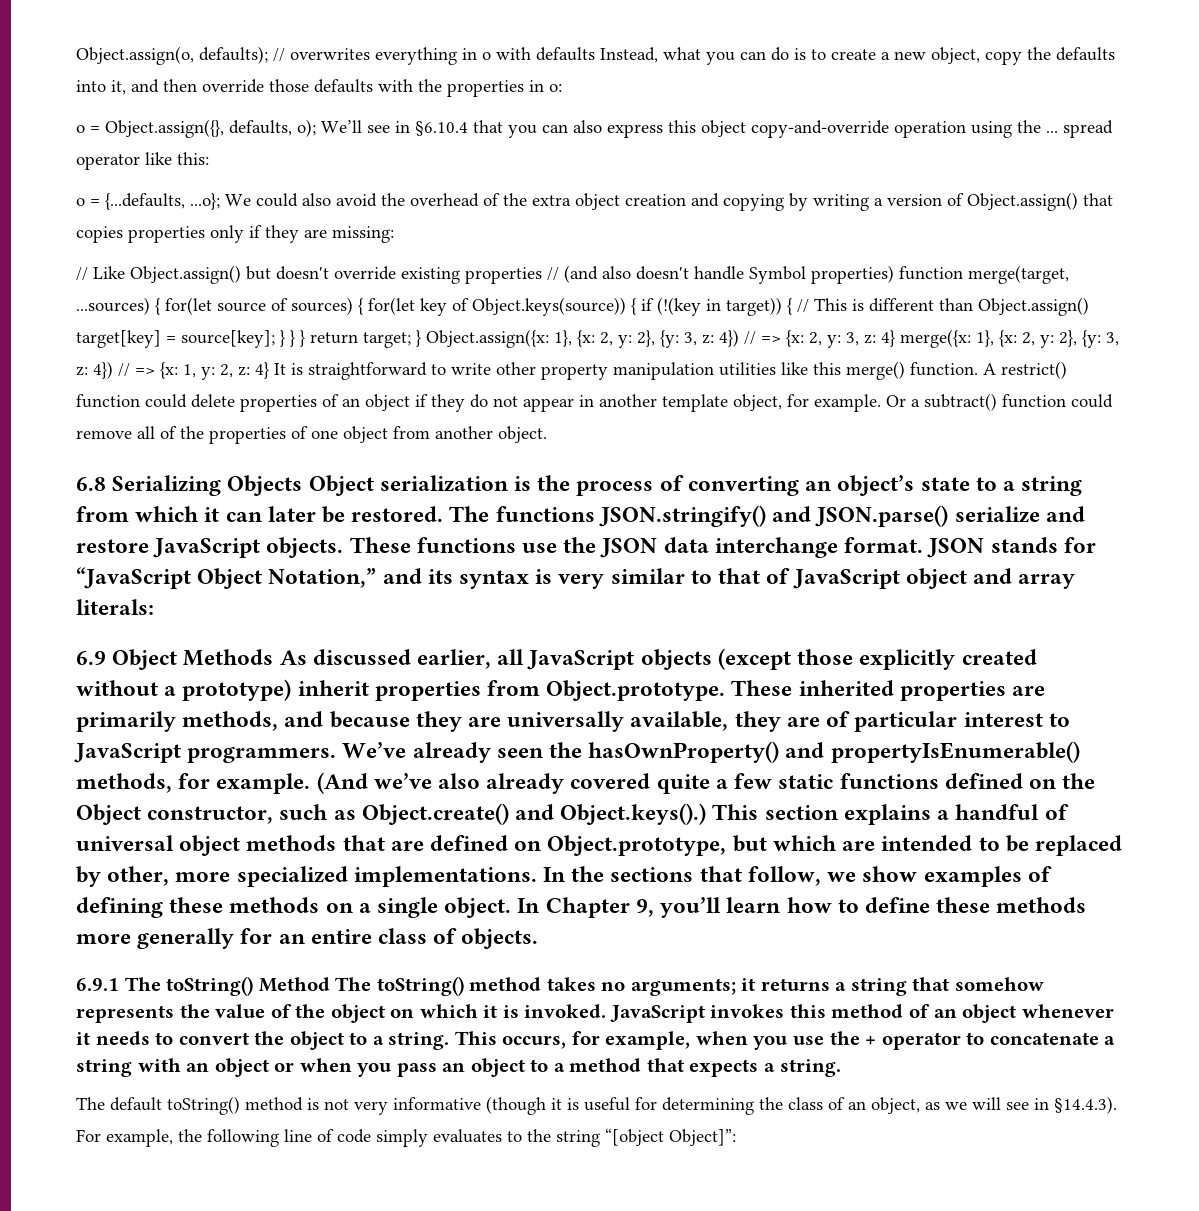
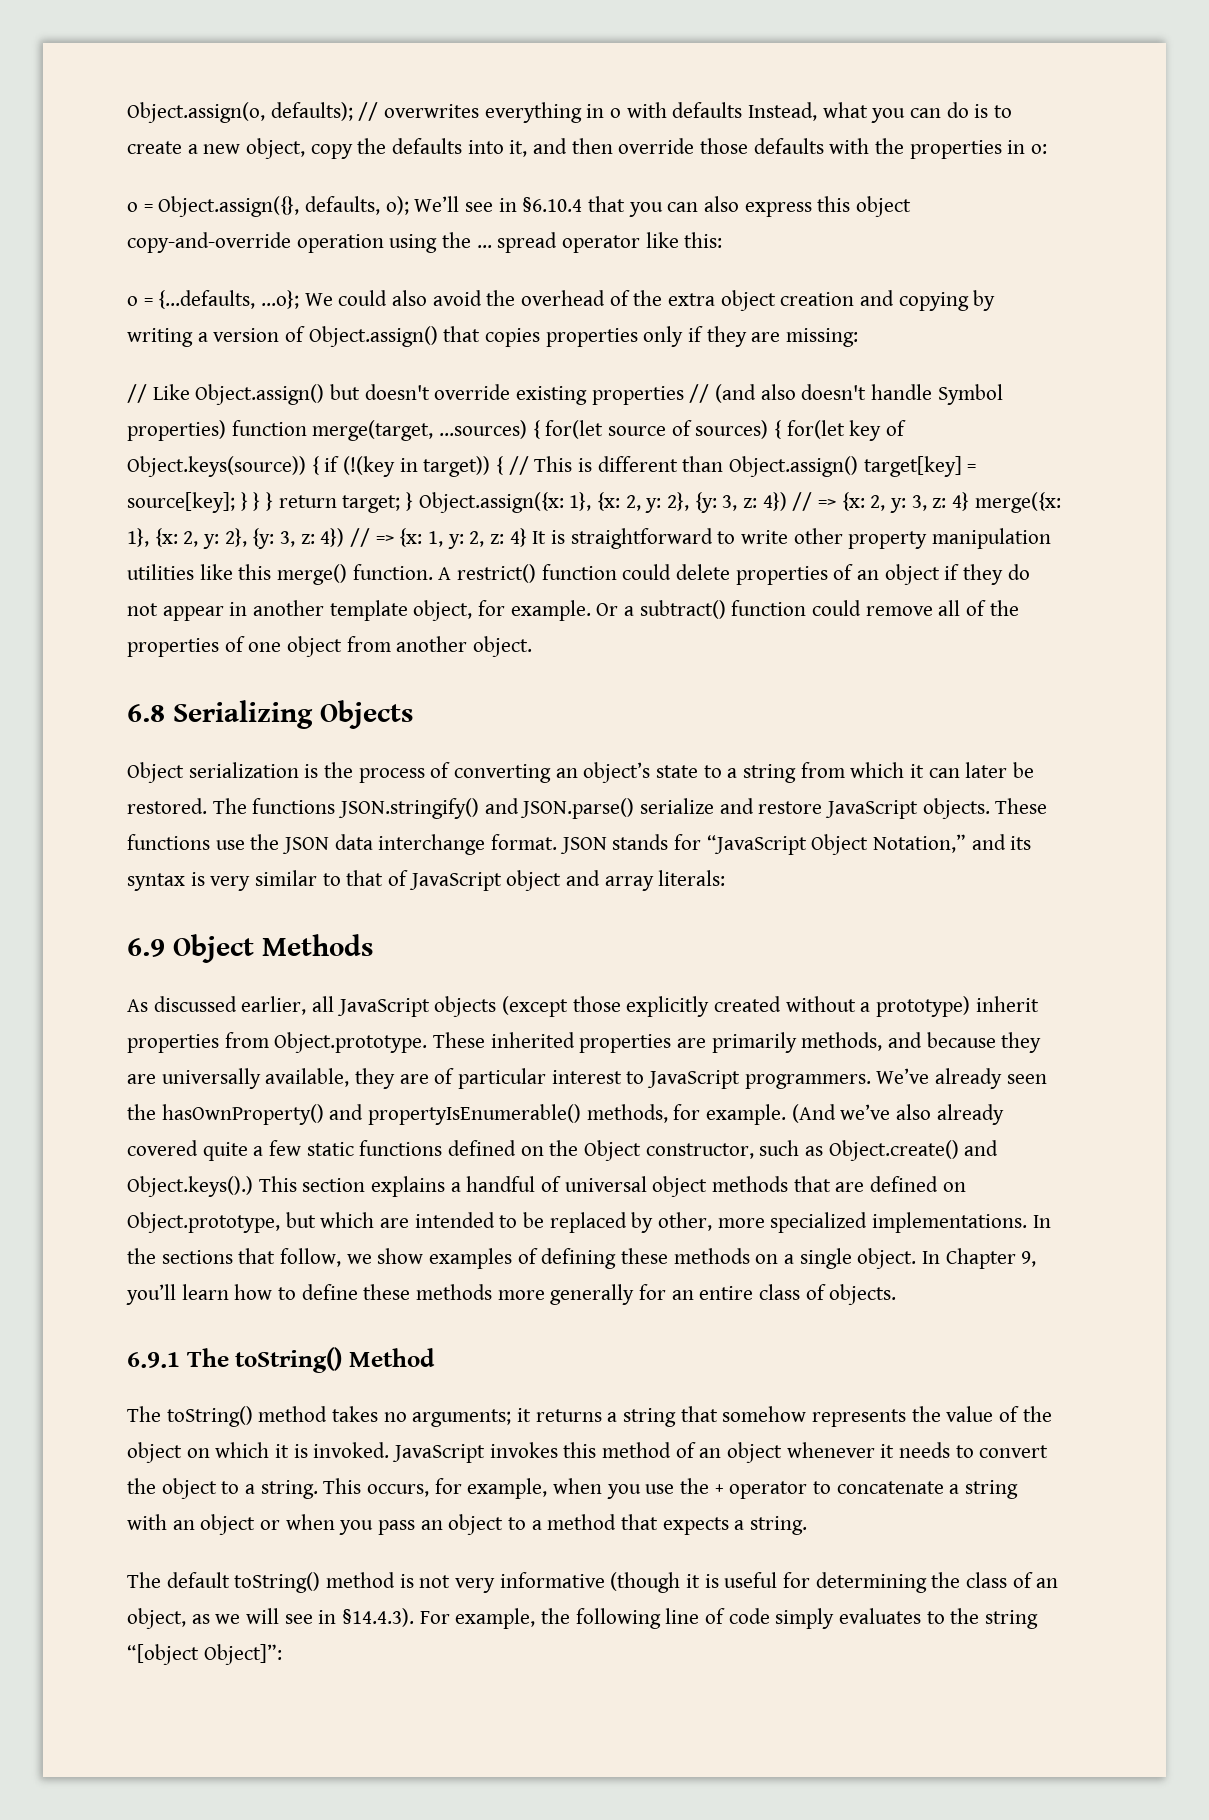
- 6.8 Serializing Objects Object serialization is the process of converting an object’s state to a string from which it can later be restored.
+ 6.8 Serializing Objects
+ Object serialization is the process of converting an object’s state to a string from which it can later be restored.
- 6.9 Object Methods As discussed earlier, all JavaScript objects (except those explicitly created without a prototype) inherit properties from Object.prototype. These inherited properties are primarily methods, and because they are universally available, they are of particular interest to JavaScript programmers.
+ 6.9 Object Methods
+ As discussed earlier, all JavaScript objects (except those explicitly created without a prototype) inherit properties from Object.prototype. These inherited properties are primarily methods, and because they are universally available, they are of particular interest to JavaScript programmers.
- 6.9.1 The toString() Method The toString() method takes no arguments; it returns a string that somehow represents the value of the object on which it is invoked.
+ 6.9.1 The toString() Method
+ The toString() method takes no arguments; it returns a string that somehow represents the value of the object on which it is invoked.

